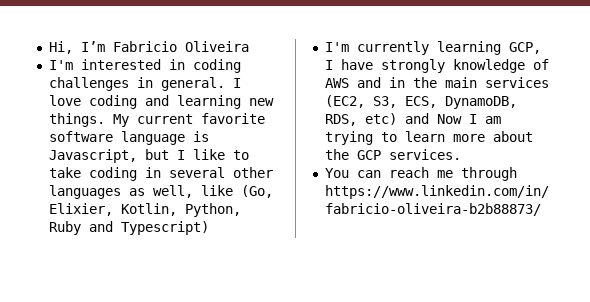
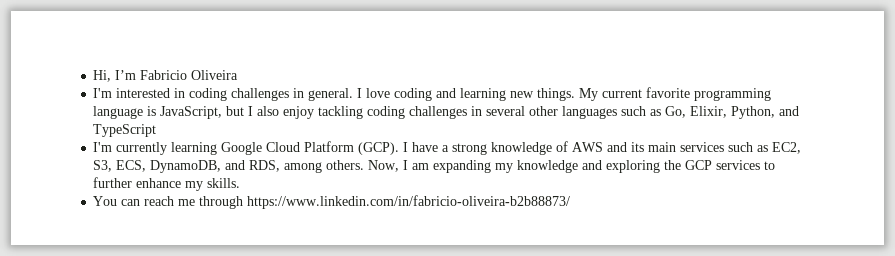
- My current favorite software language is Javascript, but I like to take coding in several other languages as well, like (Go, Elixier, Kotlin, Python, Ruby and Typescript)
- I'm currently learning GCP, I have strongly knowledge of AWS and in the main services (EC2, S3, ECS, DynamoDB, RDS, etc) and Now I am trying to learn more about the GCP services.
+ My current favorite programming language is JavaScript, but I also enjoy tackling coding challenges in several other languages such as Go, Elixir, Python, and TypeScript
+ I'm currently learning Google Cloud Platform (GCP). I have a strong knowledge of AWS and its main services such as EC2, S3, ECS, DynamoDB, and RDS, among others. Now, I am expanding my knowledge and exploring the GCP services to further enhance my skills.

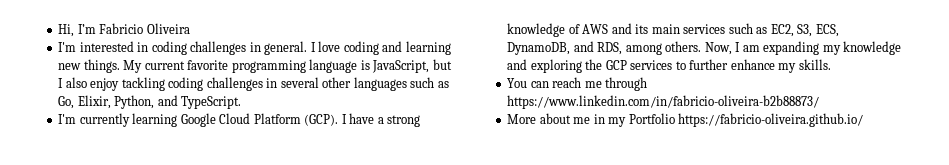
- My current favorite programming language is JavaScript, but I also enjoy tackling coding challenges in several other languages such as Go, Elixir, Python, and TypeScript
+ My current favorite programming language is JavaScript, but I also enjoy tackling coding challenges in several other languages such as Go, Elixir, Python, and TypeScript.
+ More about me in my Portfolio https://fabricio-oliveira.github.io/

